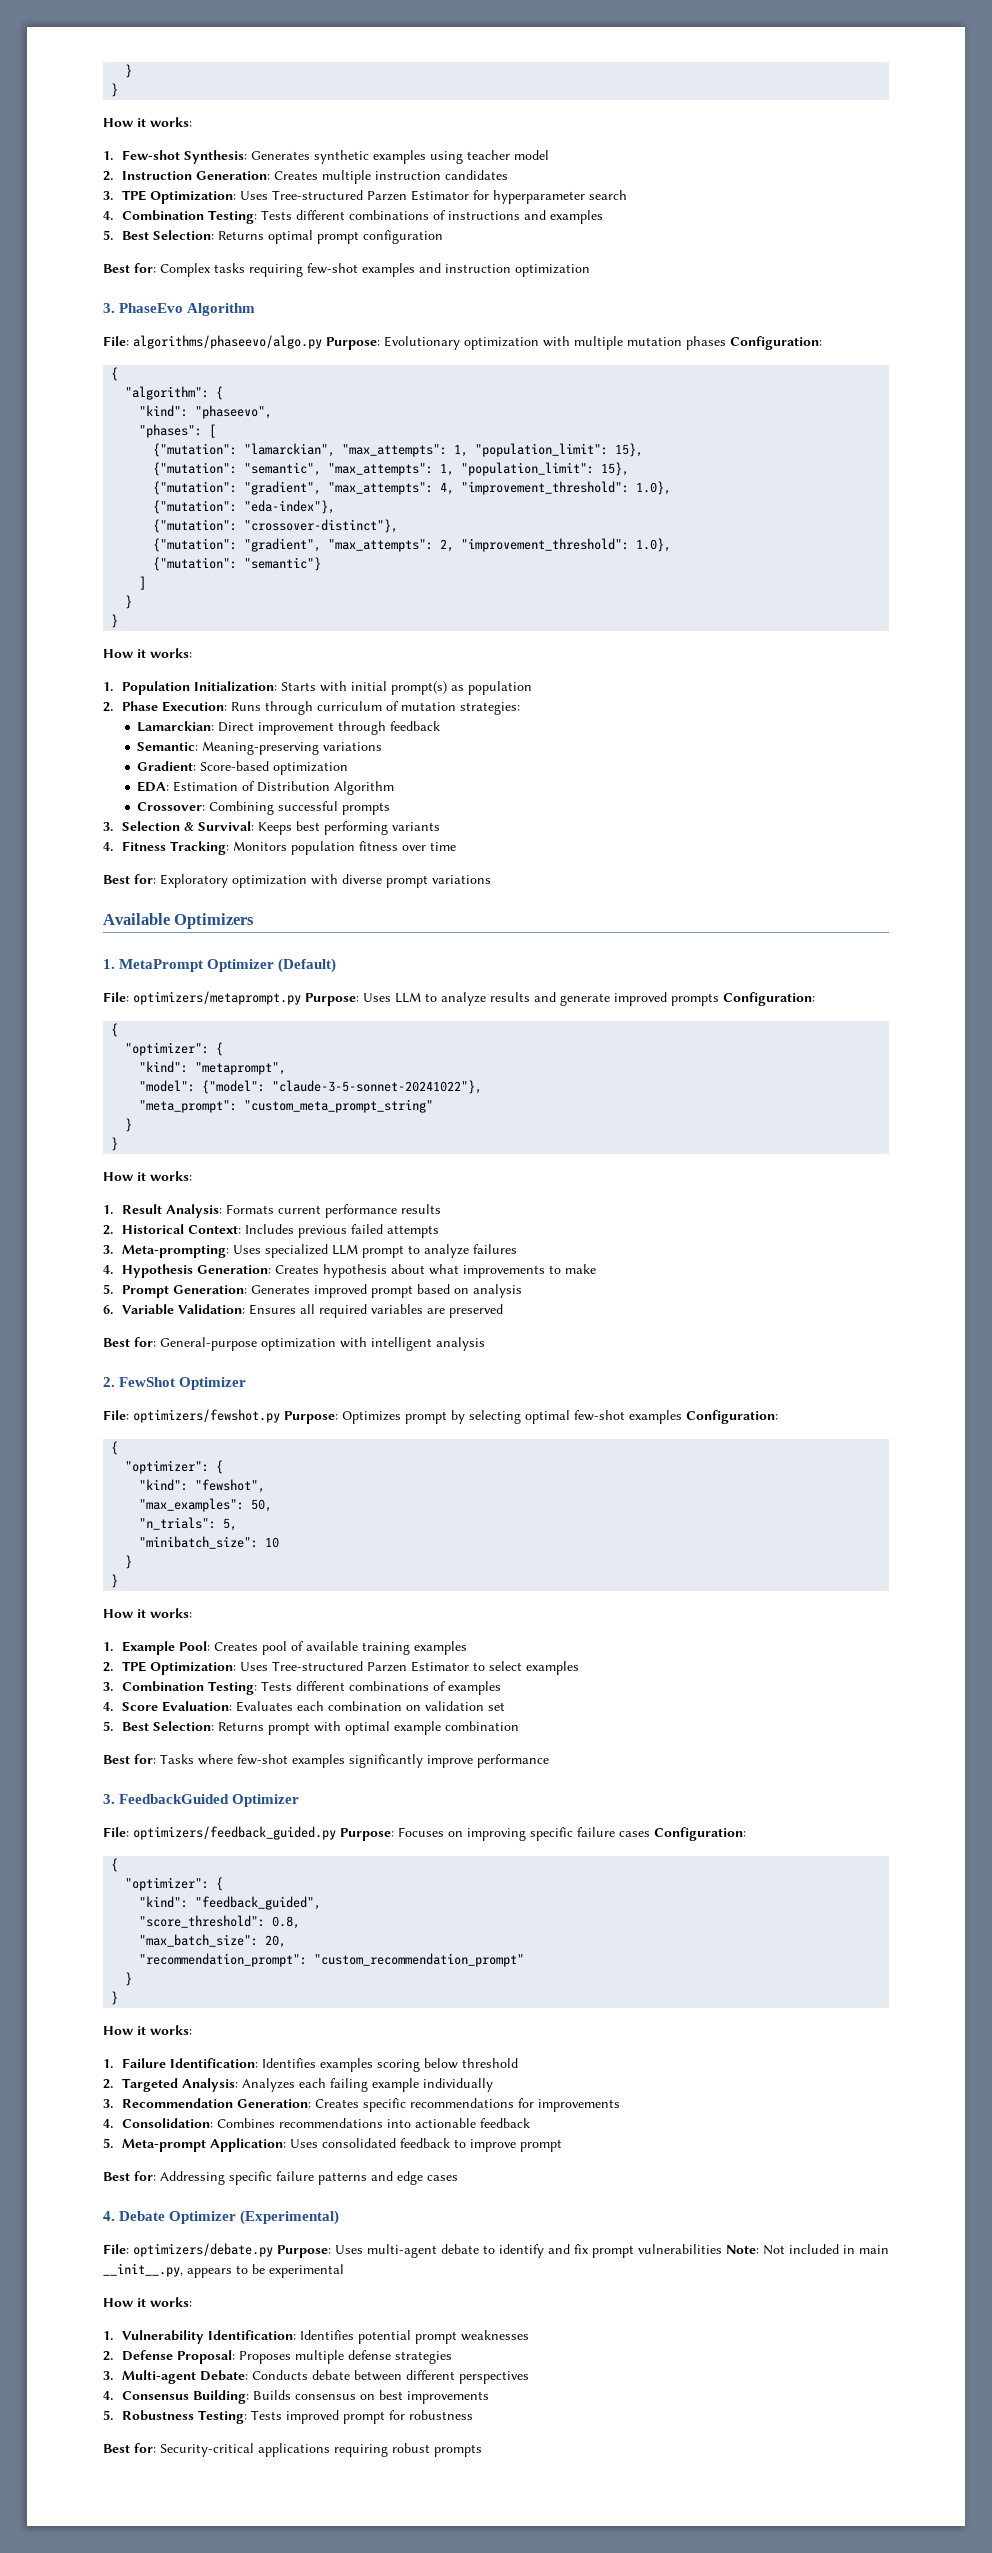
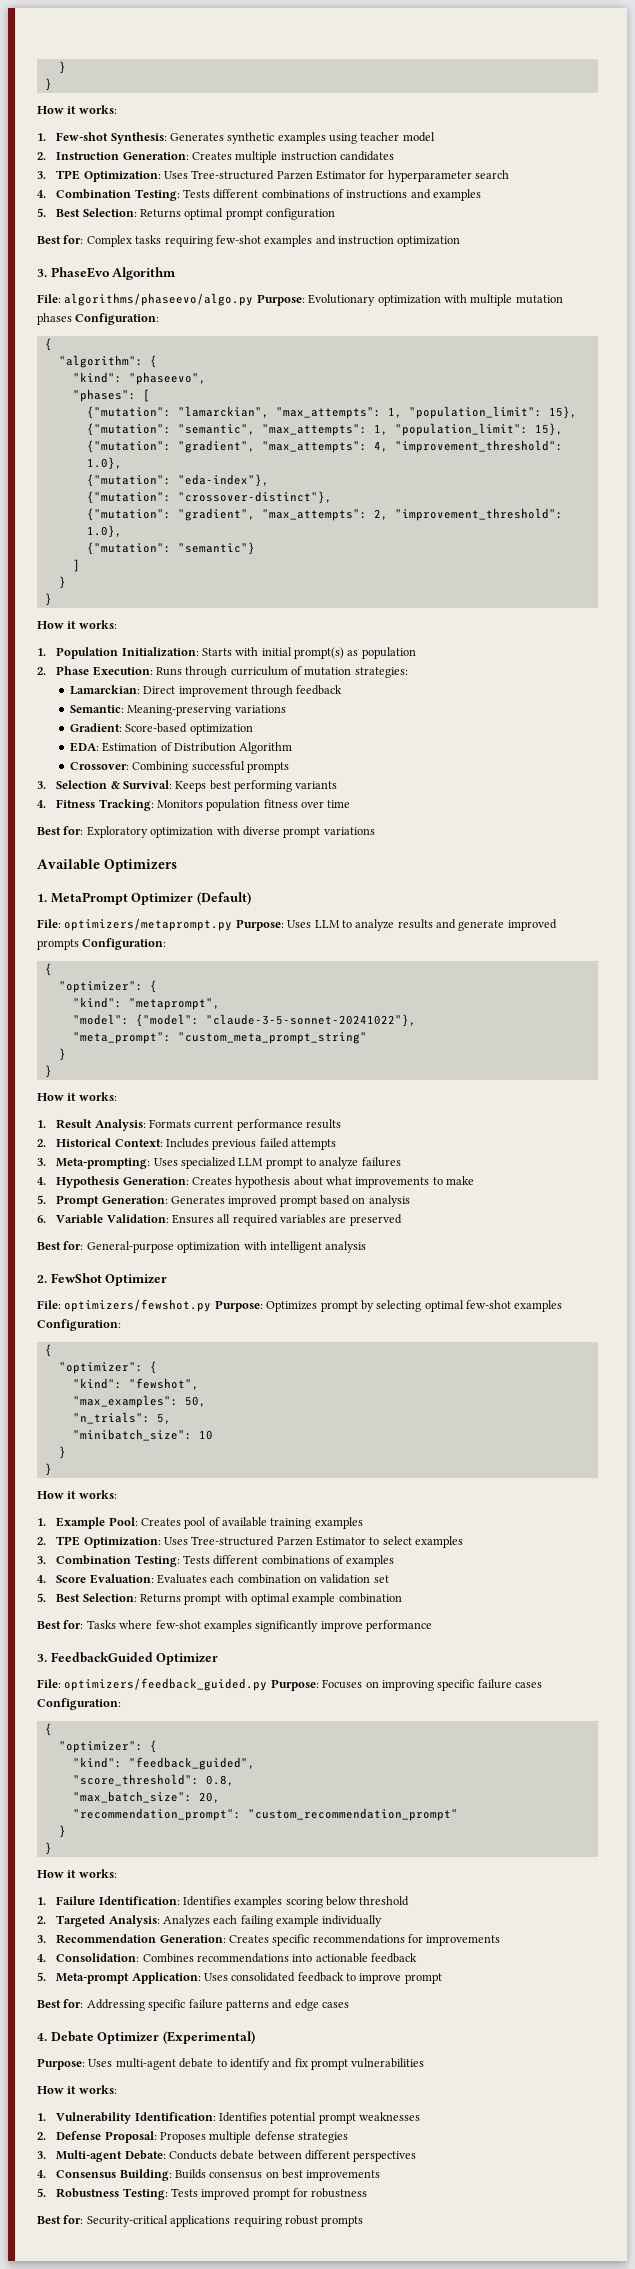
- File: optimizers/debate.py Purpose: Uses multi-agent debate to identify and fix prompt vulnerabilities Note: Not included in main __init__.py, appears to be experimental
+ Purpose: Uses multi-agent debate to identify and fix prompt vulnerabilities

